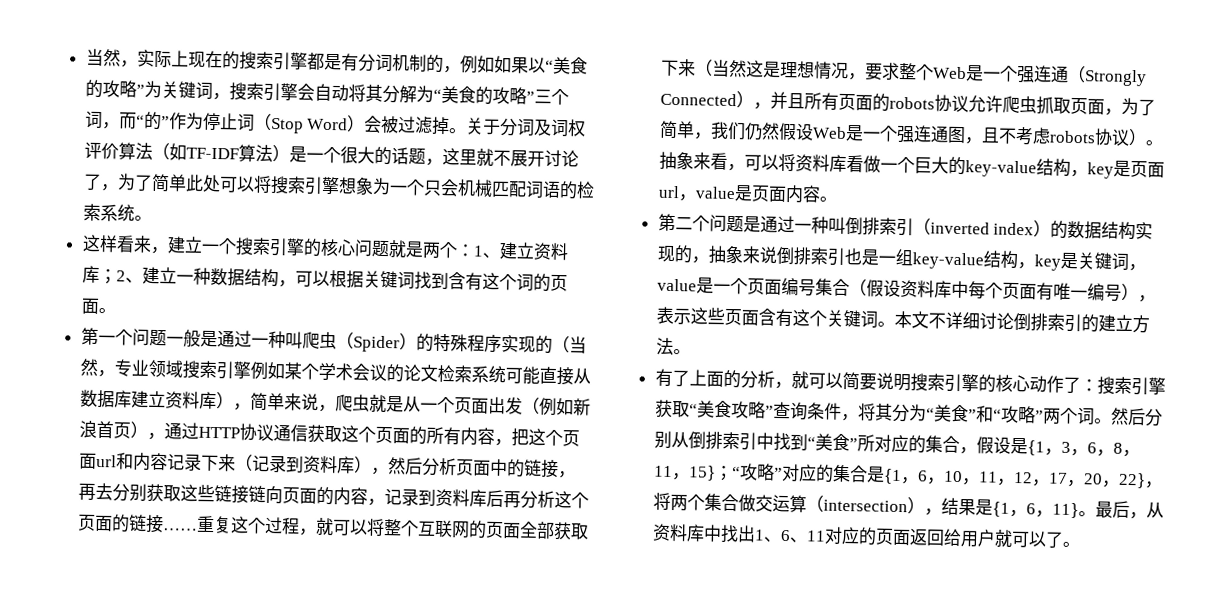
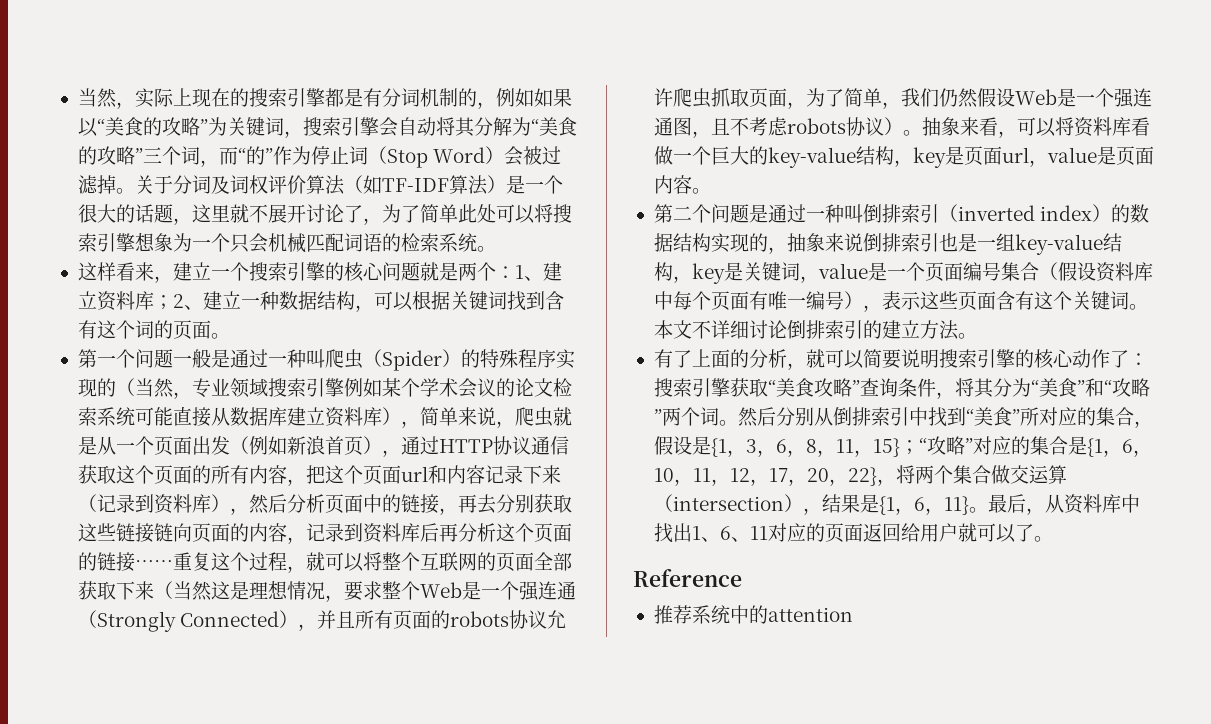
+ Reference
+ 推荐系统中的attention

